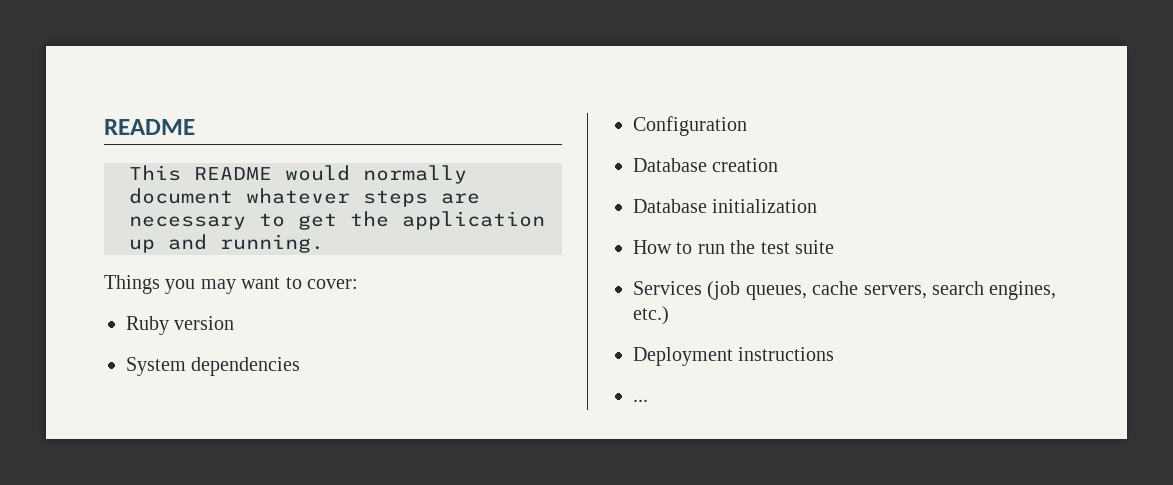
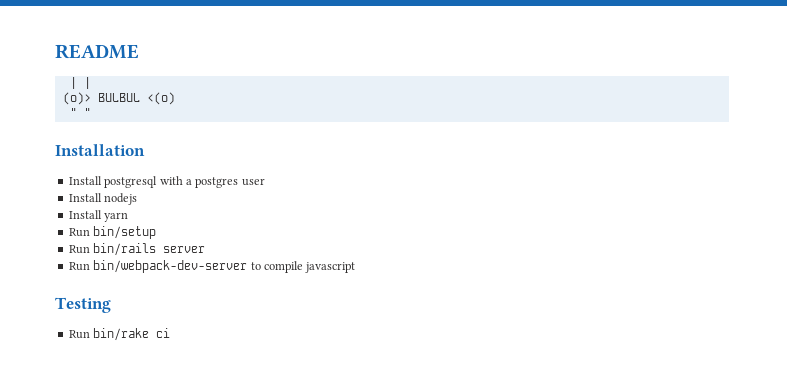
- This README would normally document whatever steps are necessary to get the application up and running.
- Things you may want to cover:
- Ruby version
- System dependencies
- Configuration
- Database creation
- Database initialization
- How to run the test suite
- Services (job queues, cache servers, search engines, etc.)
- Deployment instructions
- ...
+ | |
+ (o)> BULBUL <(o)
+ " "
+ Installation
+ Install postgresql with a postgres user
+ Install nodejs
+ Install yarn
+ Run bin/setup
+ Run bin/rails server
+ Run bin/webpack-dev-server to compile javascript
+ Testing
+ Run bin/rake ci

